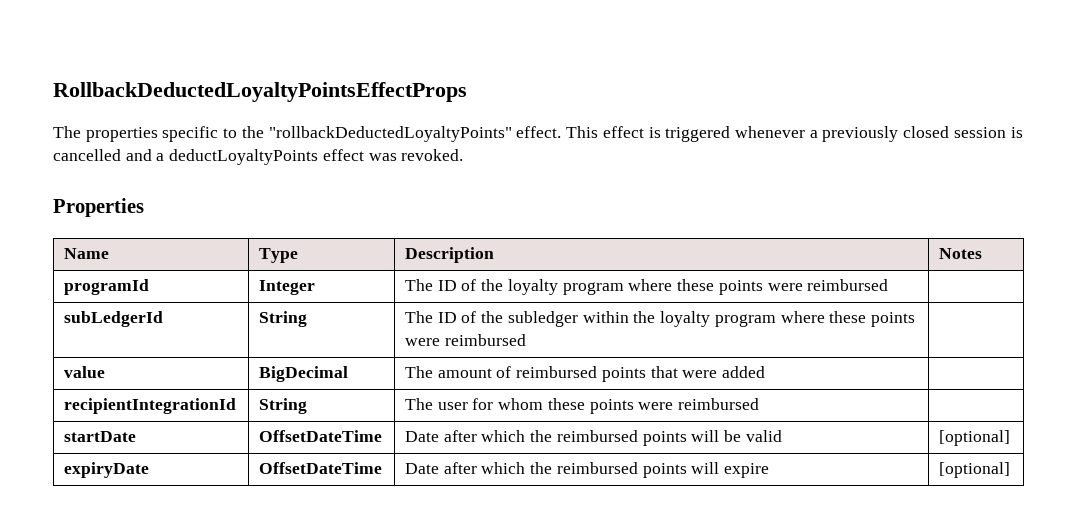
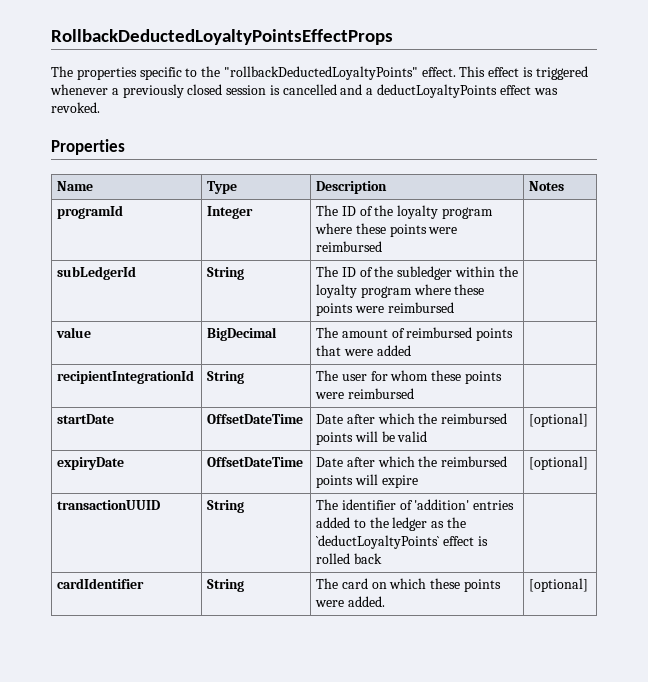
+ transactionUUID | String | The identifier of 'addition' entries added to the ledger as the `deductLoyaltyPoints` effect is rolled back |
+ cardIdentifier | String | The card on which these points were added. | [optional]

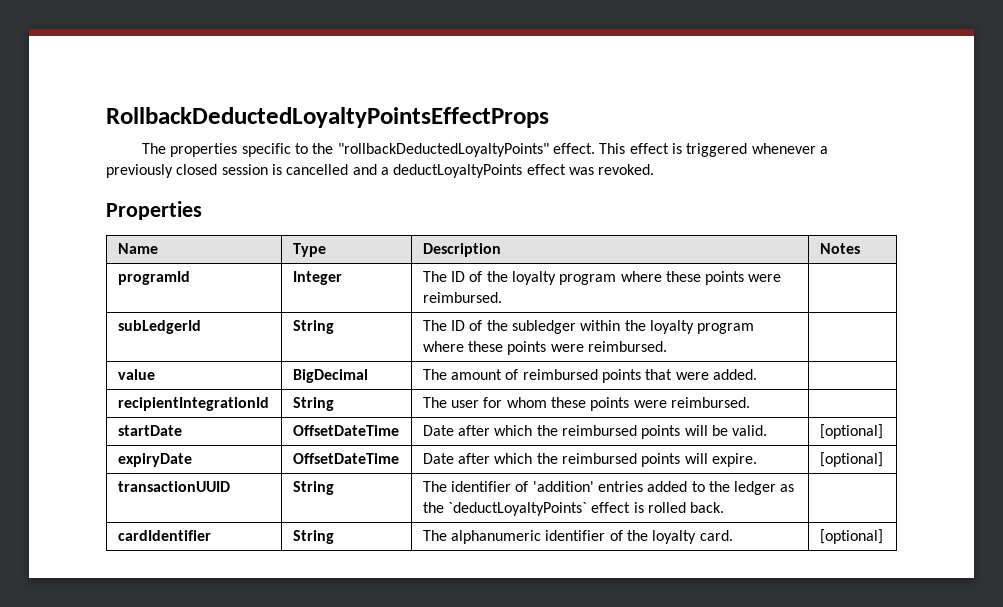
- programId | Integer | The ID of the loyalty program where these points were reimbursed |
+ programId | Integer | The ID of the loyalty program where these points were reimbursed. |
- subLedgerId | String | The ID of the subledger within the loyalty program where these points were reimbursed |
+ subLedgerId | String | The ID of the subledger within the loyalty program where these points were reimbursed. |
- value | BigDecimal | The amount of reimbursed points that were added |
+ value | BigDecimal | The amount of reimbursed points that were added. |
- recipientIntegrationId | String | The user for whom these points were reimbursed |
+ recipientIntegrationId | String | The user for whom these points were reimbursed. |
- startDate | OffsetDateTime | Date after which the reimbursed points will be valid | [optional]
+ startDate | OffsetDateTime | Date after which the reimbursed points will be valid. | [optional]
- expiryDate | OffsetDateTime | Date after which the reimbursed points will expire | [optional]
+ expiryDate | OffsetDateTime | Date after which the reimbursed points will expire. | [optional]
- transactionUUID | String | The identifier of 'addition' entries added to the ledger as the `deductLoyaltyPoints` effect is rolled back |
+ transactionUUID | String | The identifier of 'addition' entries added to the ledger as the `deductLoyaltyPoints` effect is rolled back. |
- cardIdentifier | String | The card on which these points were added. | [optional]
+ cardIdentifier | String | The alphanumeric identifier of the loyalty card. | [optional]

